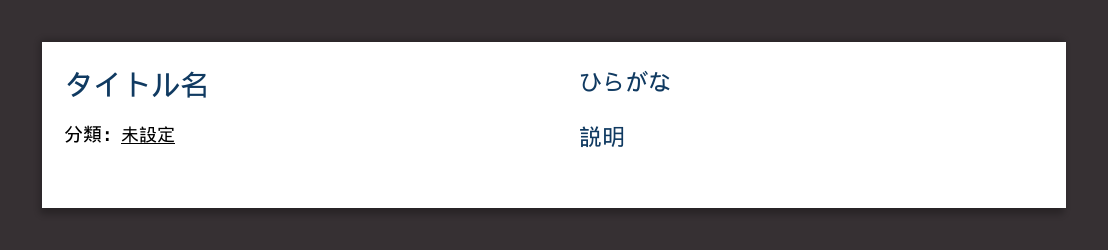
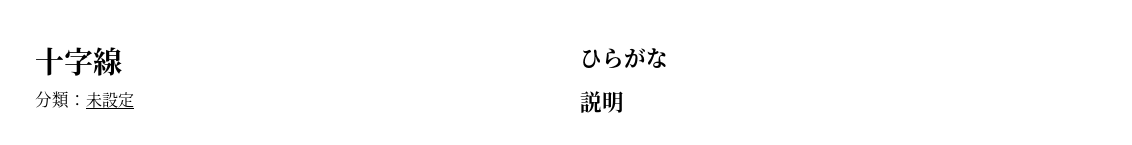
- タイトル名
+ 十字線

